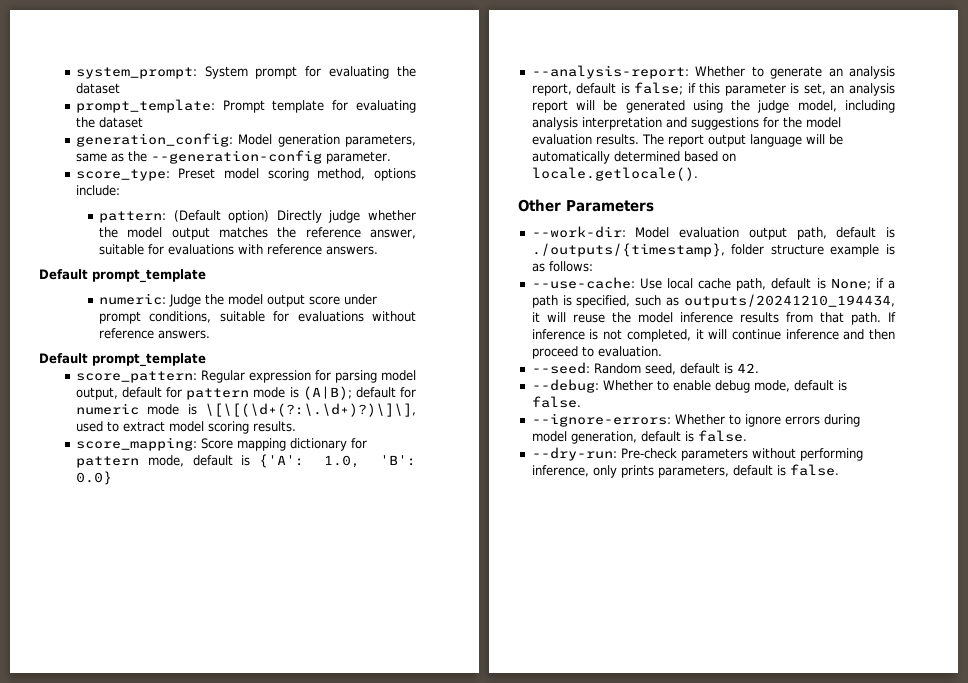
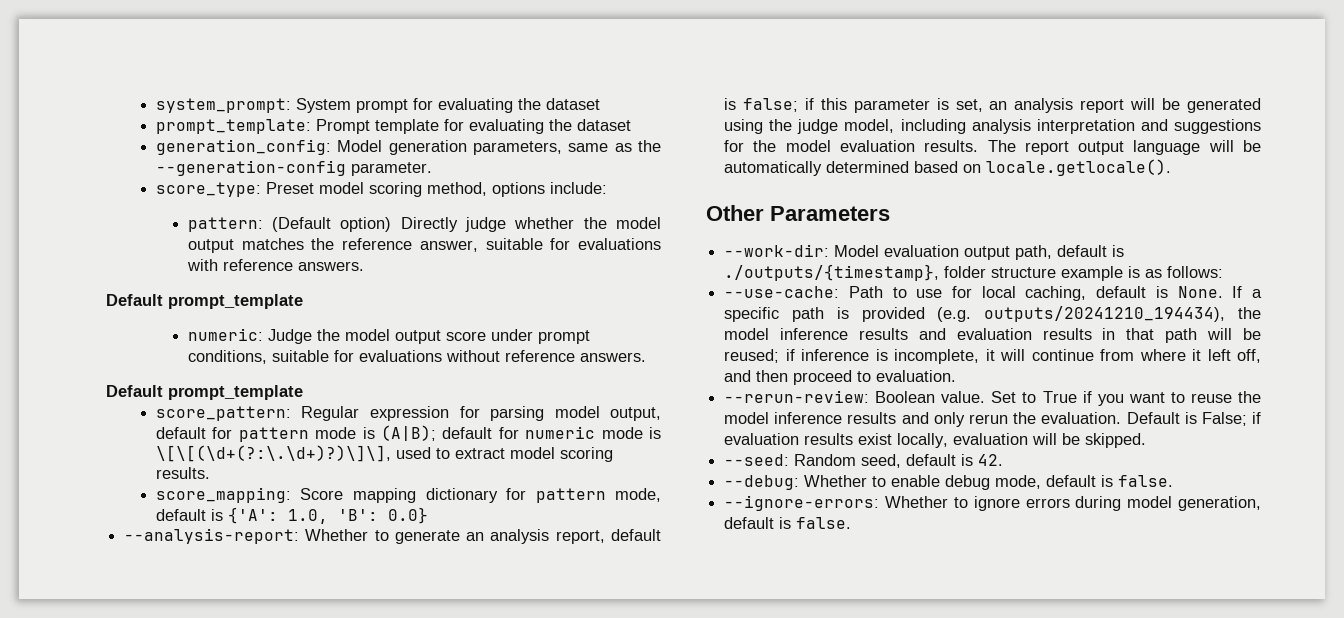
- --use-cache: Use local cache path, default is None; if a path is specified, such as outputs/20241210_194434, it will reuse the model inference results from that path. If inference is not completed, it will continue inference and then proceed to evaluation.
+ --use-cache: Path to use for local caching, default is None. If a specific path is provided (e.g. outputs/20241210_194434), the model inference results and evaluation results in that path will be reused; if inference is incomplete, it will continue from where it left off, and then proceed to evaluation.
+ --rerun-review: Boolean value. Set to True if you want to reuse the model inference results and only rerun the evaluation. Default is False; if evaluation results exist locally, evaluation will be skipped.
- --dry-run: Pre-check parameters without performing inference, only prints parameters, default is false.

